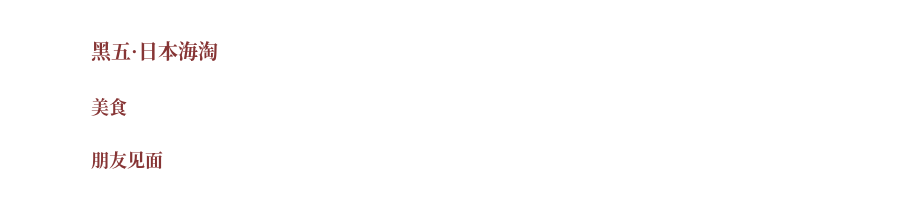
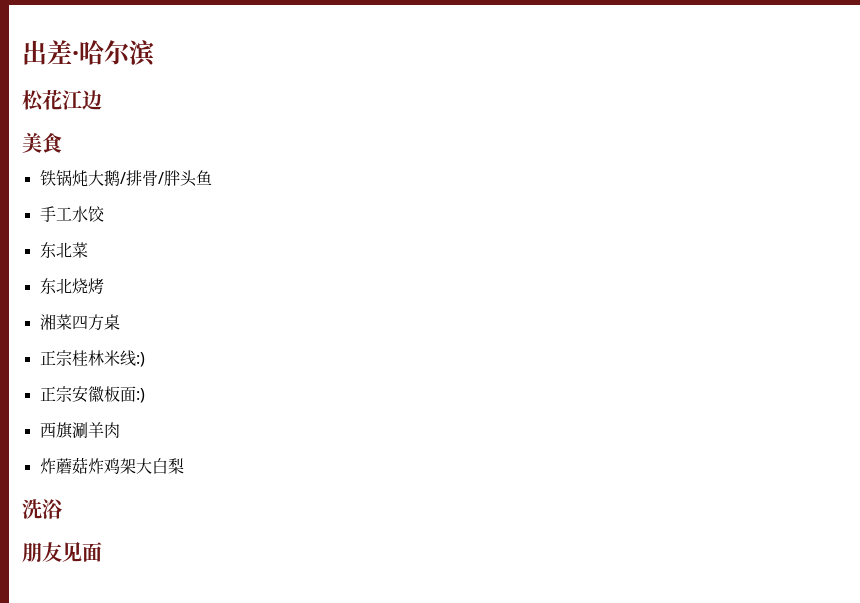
- 黑五·日本海淘
+ 出差·哈尔滨
+ 松花江边
  美食
+ 铁锅炖大鹅/排骨/胖头鱼
+ 手工水饺
+ 东北菜
+ 东北烧烤
+ 湘菜四方桌
+ 正宗桂林米线:)
+ 正宗安徽板面:)
+ 西旗涮羊肉
+ 炸蘑菇炸鸡架大白梨
+ 洗浴

